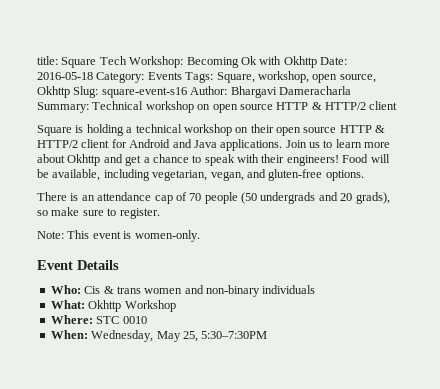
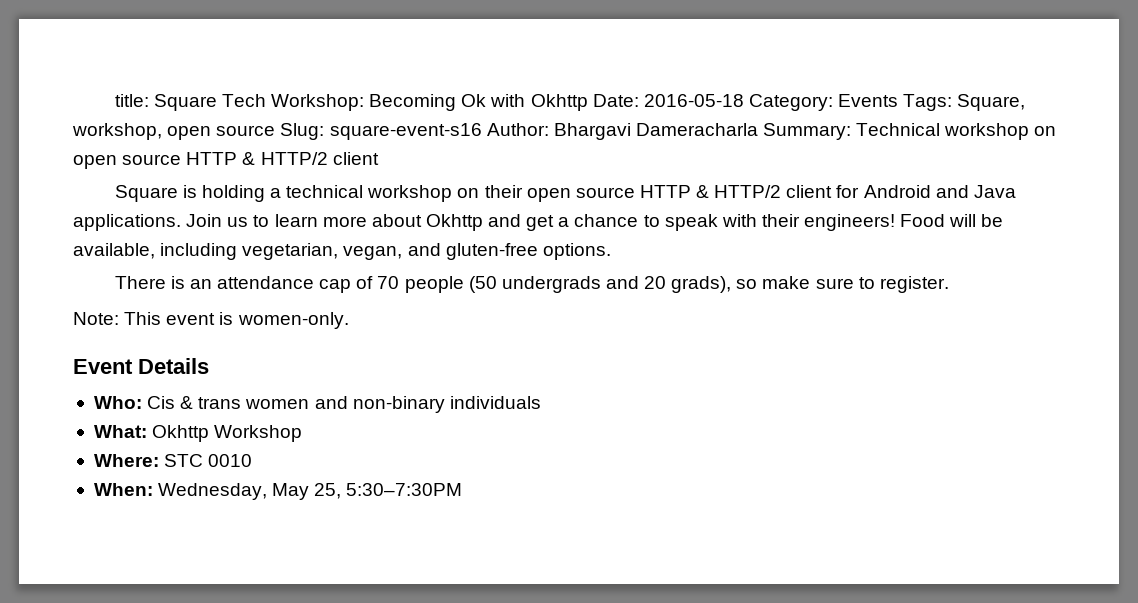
- title: Square Tech Workshop: Becoming Ok with Okhttp Date: 2016-05-18 Category: Events Tags: Square, workshop, open source, Okhttp Slug: square-event-s16 Author: Bhargavi Dameracharla Summary: Technical workshop on open source HTTP & HTTP/2 client
+ title: Square Tech Workshop: Becoming Ok with Okhttp Date: 2016-05-18 Category: Events Tags: Square, workshop, open source Slug: square-event-s16 Author: Bhargavi Dameracharla Summary: Technical workshop on open source HTTP & HTTP/2 client

